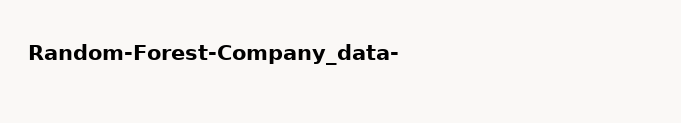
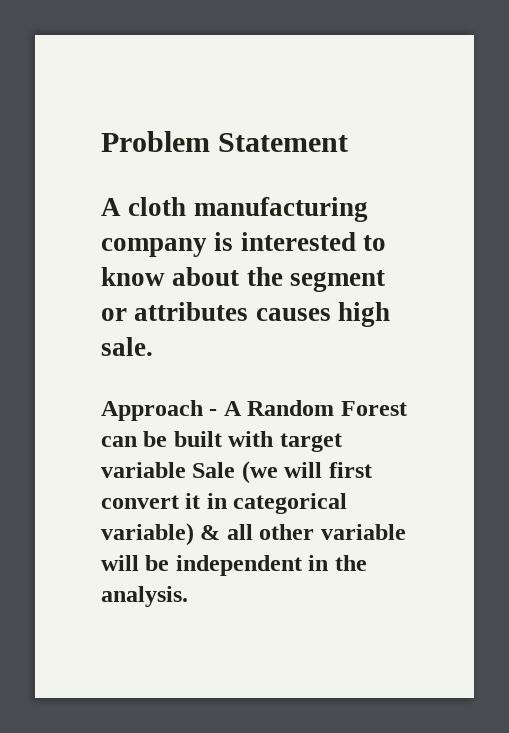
- Random-Forest-Company_data-
+ Problem Statement
+ A cloth manufacturing company is interested to know about the segment or attributes causes high sale.
+ Approach - A Random Forest can be built with target variable Sale (we will first convert it in categorical variable) & all other variable will be independent in the analysis.

